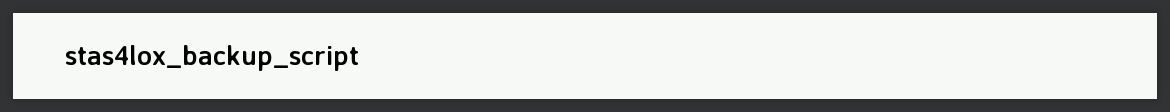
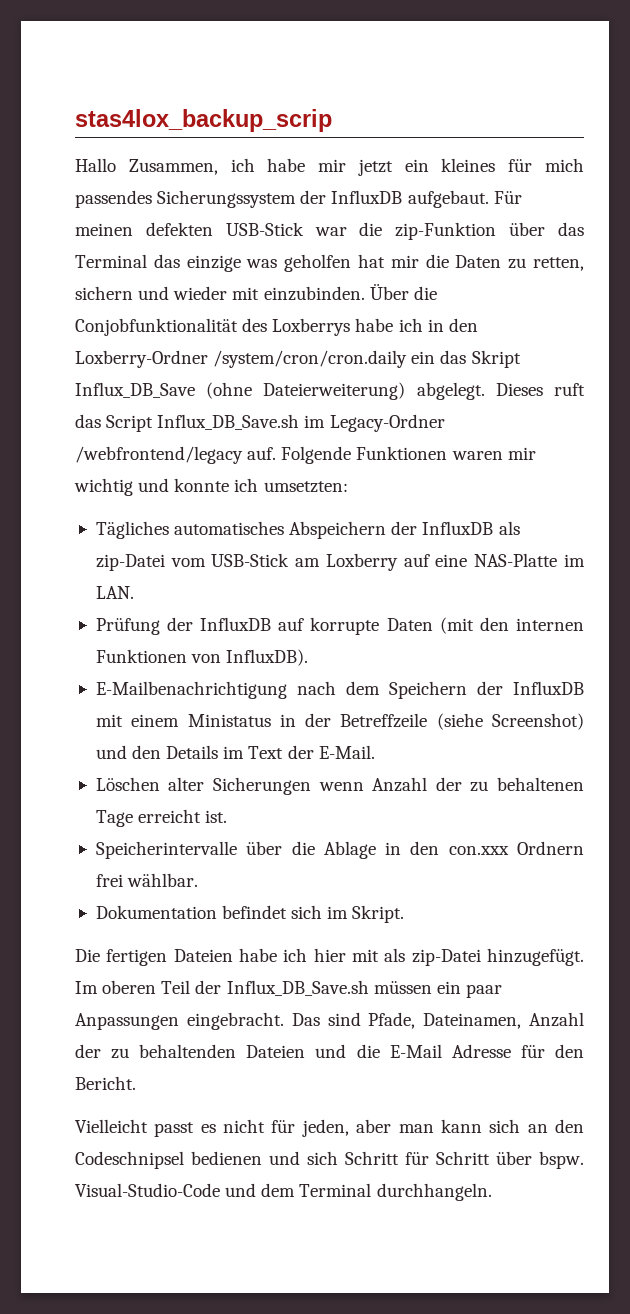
- stas4lox_backup_script
+ stas4lox_backup_scrip
+ Hallo Zusammen, ich habe mir jetzt ein kleines für mich passendes Sicherungssystem der InfluxDB aufgebaut. Für meinen defekten USB-Stick war die zip-Funktion über das Terminal das einzige was geholfen hat mir die Daten zu retten, sichern und wieder mit einzubinden. Über die Conjobfunktionalität des Loxberrys habe ich in den Loxberry-Ordner /system/cron/cron.daily ein das Skript Influx_DB_Save (ohne Dateierweiterung) abgelegt. Dieses ruft das Script Influx_DB_Save.sh im Legacy-Ordner /webfrontend/legacy auf. Folgende Funktionen waren mir wichtig und konnte ich umsetzten:
+ Tägliches automatisches Abspeichern der InfluxDB als zip-Datei vom USB-Stick am Loxberry auf eine NAS-Platte im LAN.
+ Prüfung der InfluxDB auf korrupte Daten (mit den internen Funktionen von InfluxDB).
+ E-Mailbenachrichtigung nach dem Speichern der InfluxDB mit einem Ministatus in der Betreffzeile (siehe Screenshot) und den Details im Text der E-Mail.
+ Löschen alter Sicherungen wenn Anzahl der zu behaltenen Tage erreicht ist.
+ Speicherintervalle über die Ablage in den con.xxx Ordnern frei wählbar.
+ Dokumentation befindet sich im Skript.
+ Die fertigen Dateien habe ich hier mit als zip-Datei hinzugefügt. Im oberen Teil der Influx_DB_Save.sh müssen ein paar Anpassungen eingebracht. Das sind Pfade, Dateinamen, Anzahl der zu behaltenden Dateien und die E-Mail Adresse für den Bericht.
+ Vielleicht passt es nicht für jeden, aber man kann sich an den Codeschnipsel bedienen und sich Schritt für Schritt über bspw. Visual-Studio-Code und dem Terminal durchhangeln.

